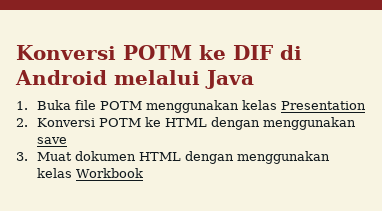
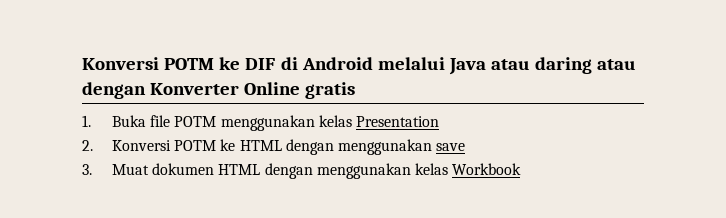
- Konversi POTM ke DIF di Android melalui Java
+ Konversi POTM ke DIF di Android melalui Java atau daring atau dengan Konverter Online gratis

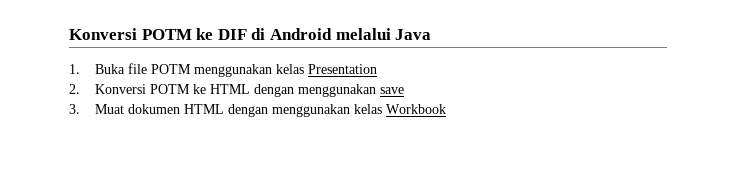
- Konversi POTM ke DIF di Android melalui Java atau daring atau dengan Konverter Online gratis
+ Konversi POTM ke DIF di Android melalui Java

